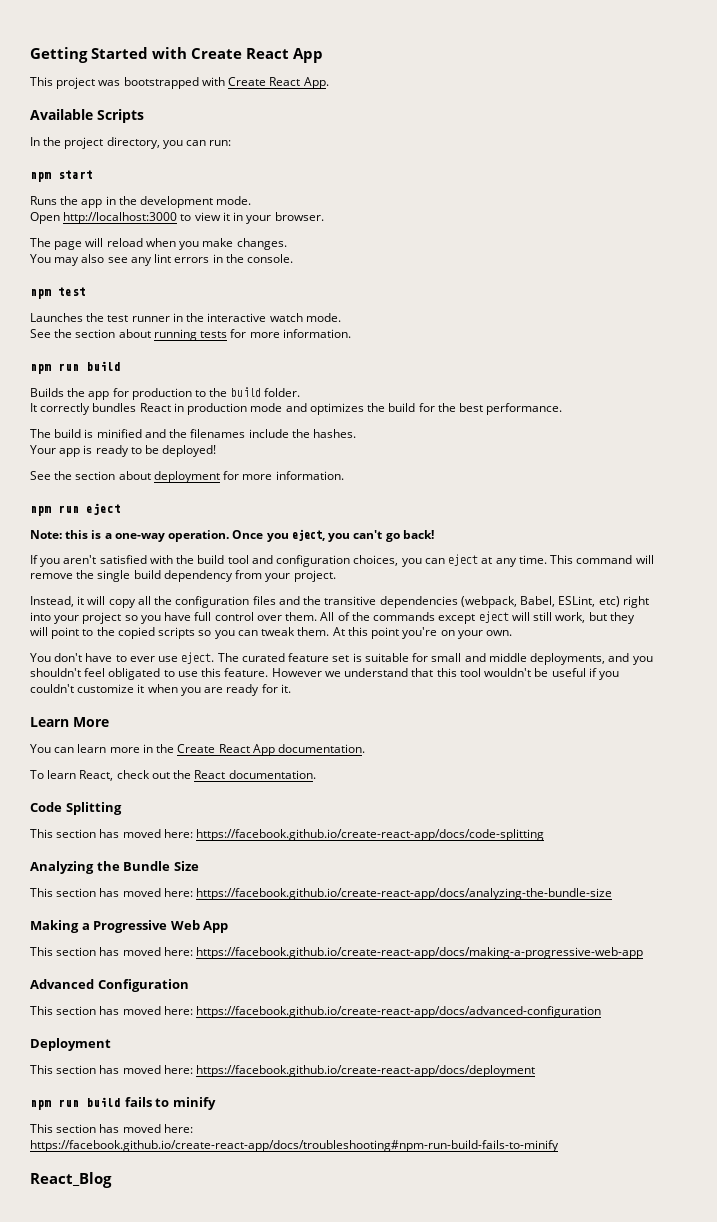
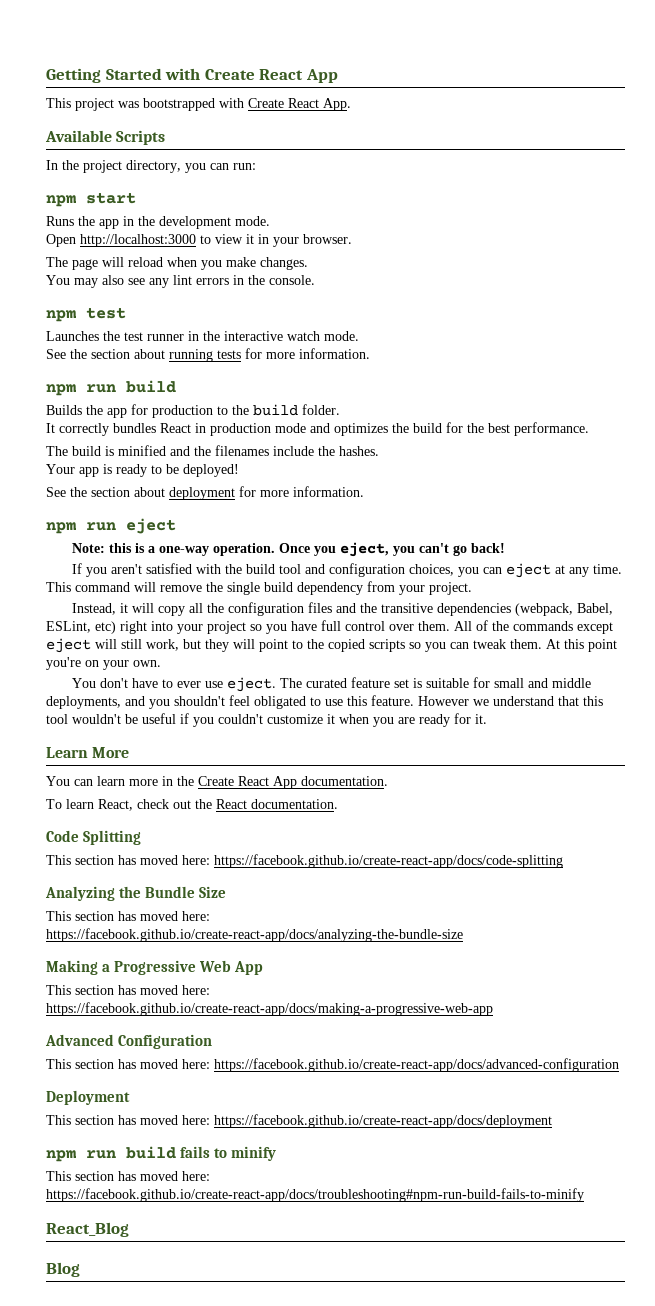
+ Blog

